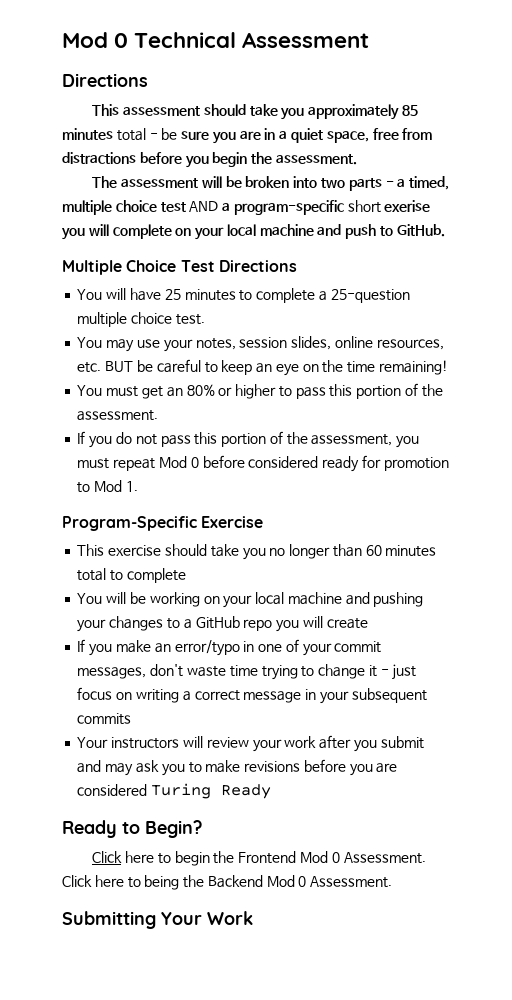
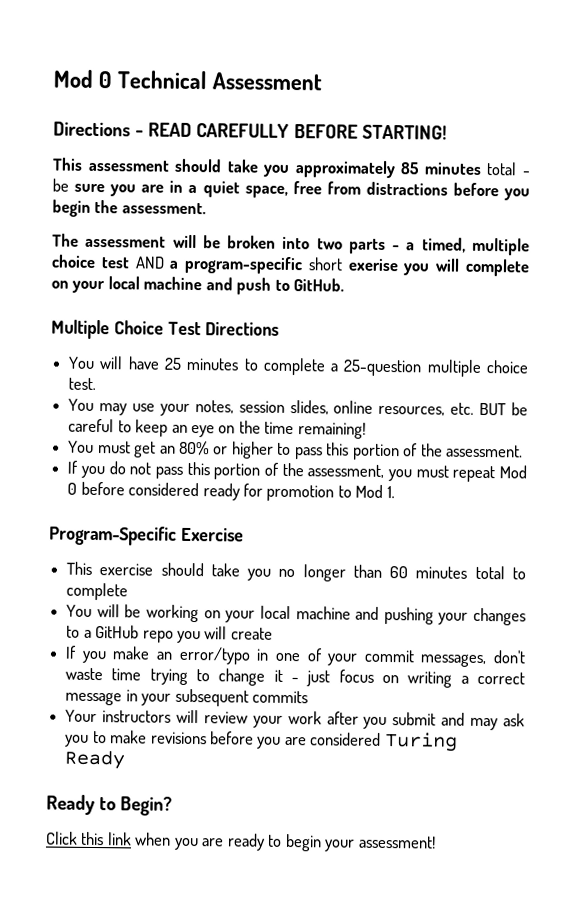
  Mod 0 Technical Assessment
- Directions
+ Directions - READ CAREFULLY BEFORE STARTING!
- Click here to begin the Frontend Mod 0 Assessment. Click here to being the Backend Mod 0 Assessment.
- Submitting Your Work
+ Click this link when you are ready to begin your assessment!

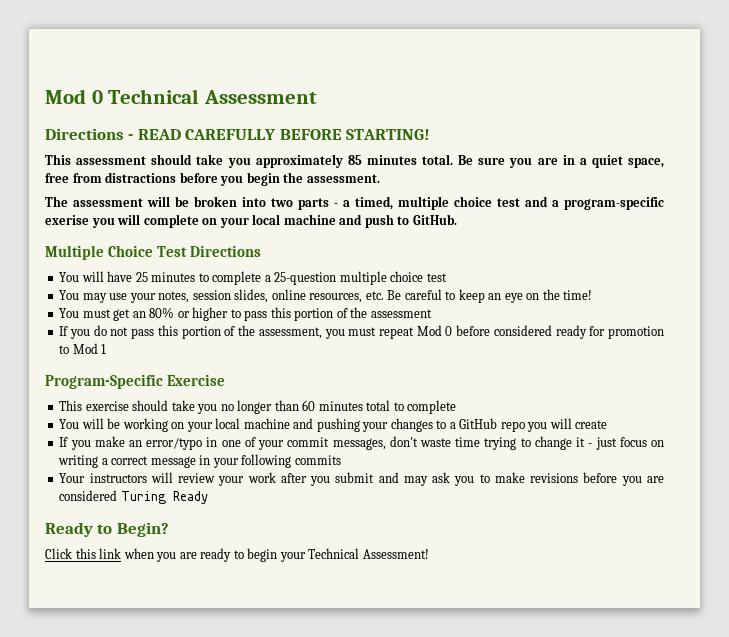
- This assessment should take you approximately 85 minutes total - be sure you are in a quiet space, free from distractions before you begin the assessment.
+ This assessment should take you approximately 85 minutes total. Be sure you are in a quiet space, free from distractions before you begin the assessment.
- The assessment will be broken into two parts - a timed, multiple choice test AND a program-specific short exerise you will complete on your local machine and push to GitHub.
+ The assessment will be broken into two parts - a timed, multiple choice test and a program-specific exerise you will complete on your local machine and push to GitHub.
- You will have 25 minutes to complete a 25-question multiple choice test.
+ You will have 25 minutes to complete a 25-question multiple choice test
- You may use your notes, session slides, online resources, etc. BUT be careful to keep an eye on the time remaining!
+ You may use your notes, session slides, online resources, etc. Be careful to keep an eye on the time!
- You must get an 80% or higher to pass this portion of the assessment.
+ You must get an 80% or higher to pass this portion of the assessment
- If you do not pass this portion of the assessment, you must repeat Mod 0 before considered ready for promotion to Mod 1.
+ If you do not pass this portion of the assessment, you must repeat Mod 0 before considered ready for promotion to Mod 1
- If you make an error/typo in one of your commit messages, don't waste time trying to change it - just focus on writing a correct message in your subsequent commits
+ If you make an error/typo in one of your commit messages, don't waste time trying to change it - just focus on writing a correct message in your following commits
- Click this link when you are ready to begin your assessment!
+ Click this link when you are ready to begin your Technical Assessment!

